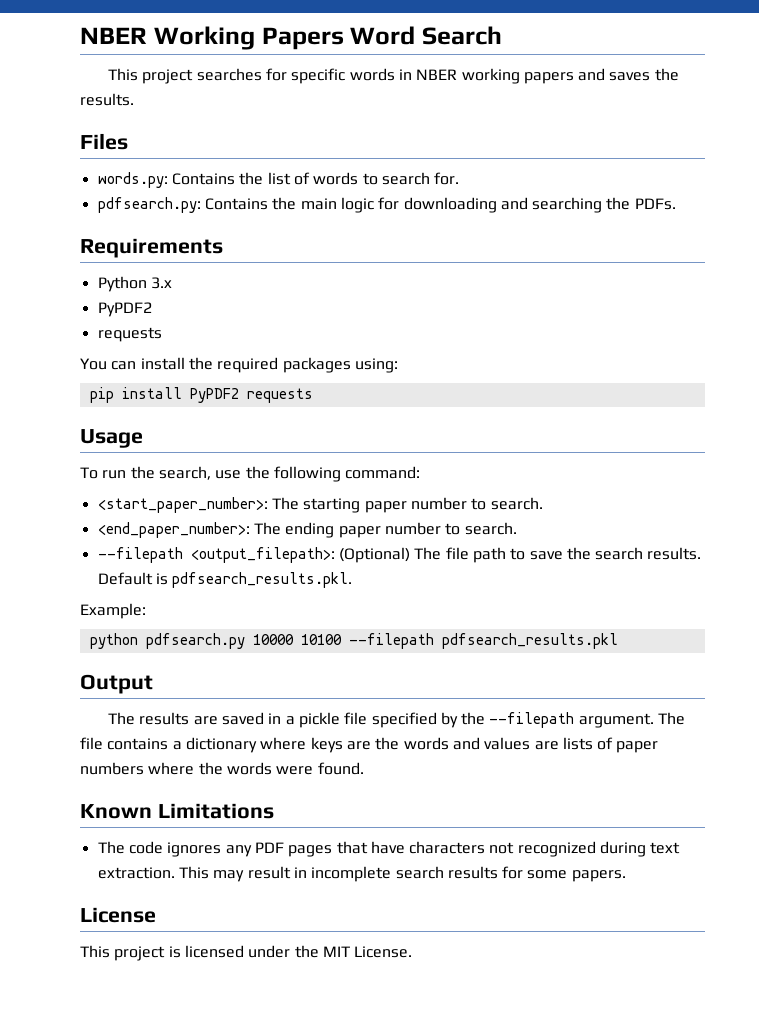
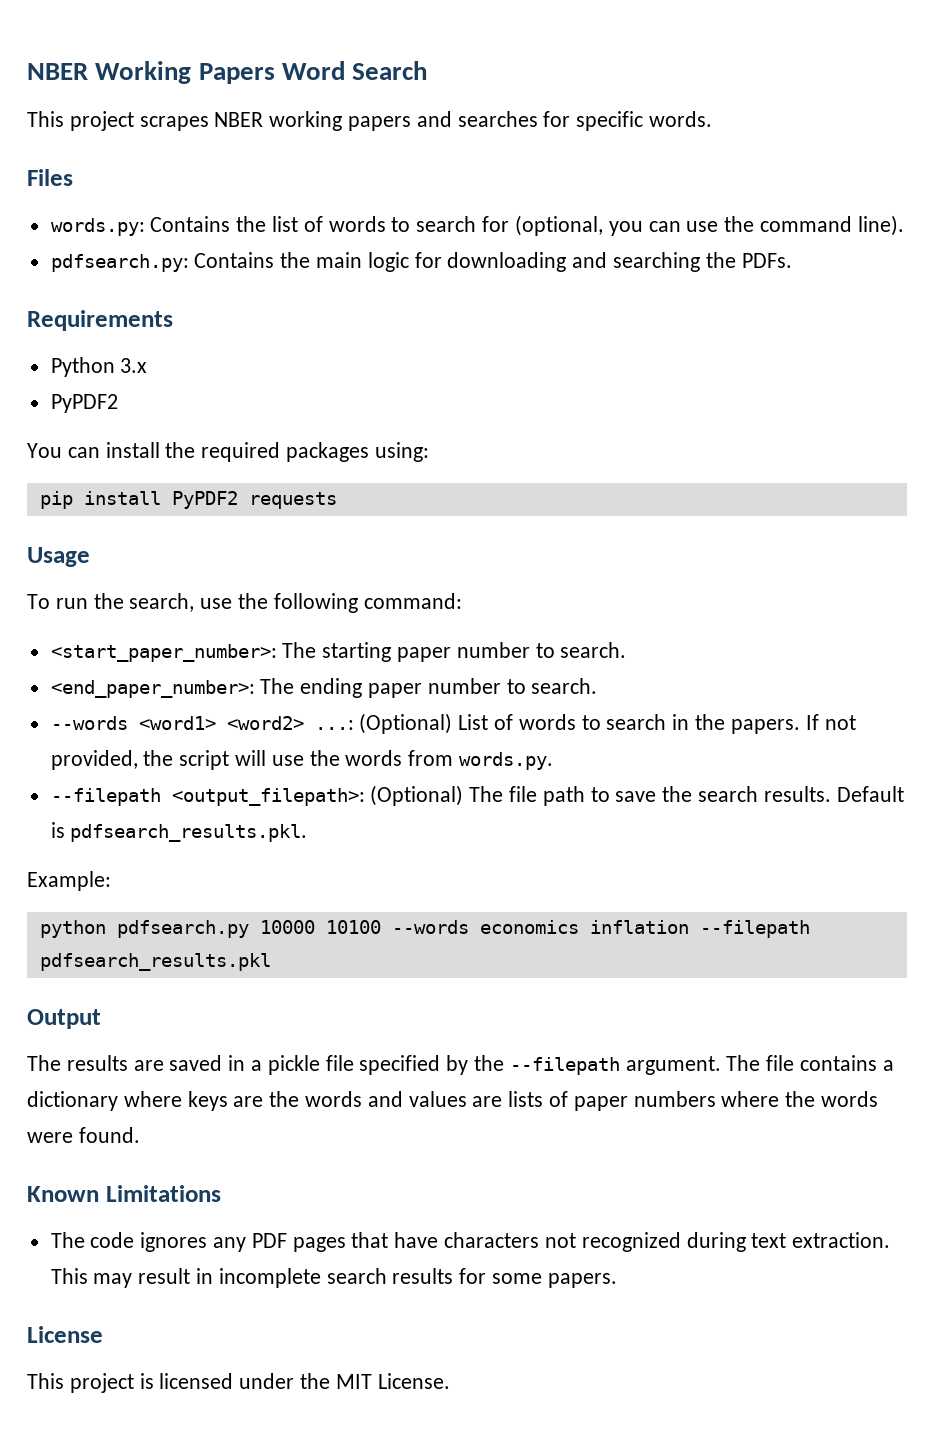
- This project searches for specific words in NBER working papers and saves the results.
+ This project scrapes NBER working papers and searches for specific words.
- words.py: Contains the list of words to search for.
+ words.py: Contains the list of words to search for (optional, you can use the command line).
  Python 3.x
  PyPDF2
- requests
+ --words <word1> <word2> ...: (Optional) List of words to search in the papers. If not provided, the script will use the words from words.py.
- python pdfsearch.py 10000 10100 --filepath pdfsearch_results.pkl
+ python pdfsearch.py 10000 10100 --words economics inflation --filepath pdfsearch_results.pkl

